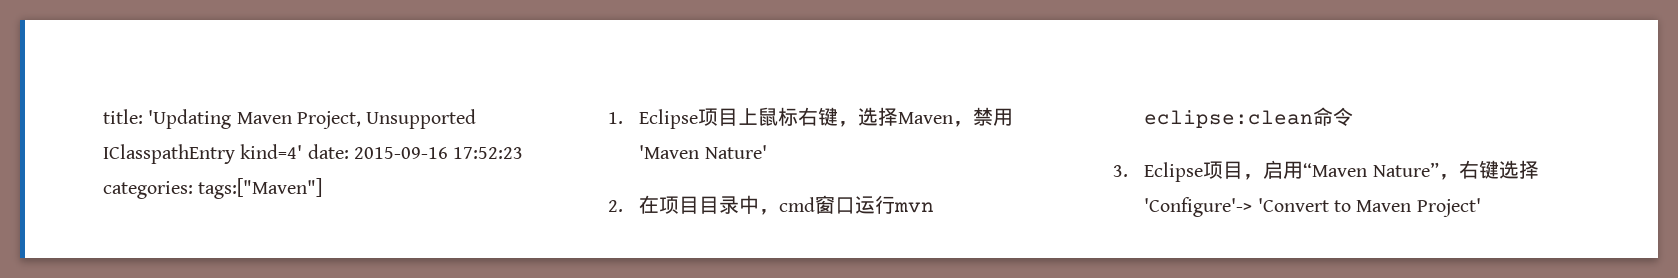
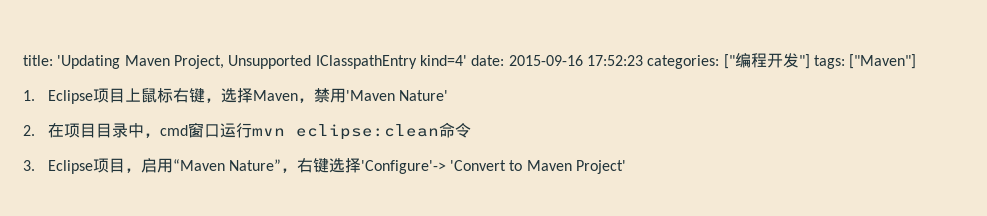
- title: 'Updating Maven Project, Unsupported IClasspathEntry kind=4' date: 2015-09-16 17:52:23 categories: tags:["Maven"]
+ title: 'Updating Maven Project, Unsupported IClasspathEntry kind=4' date: 2015-09-16 17:52:23 categories: ["编程开发"] tags: ["Maven"]

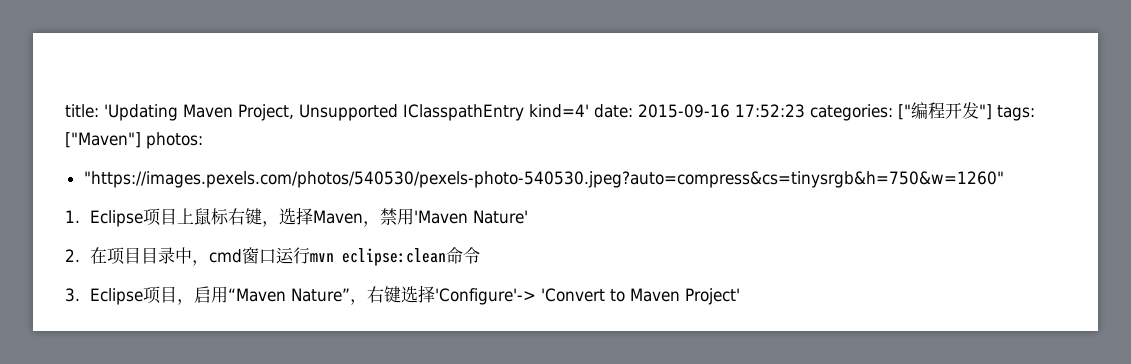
- title: 'Updating Maven Project, Unsupported IClasspathEntry kind=4' date: 2015-09-16 17:52:23 categories: ["编程开发"] tags: ["Maven"]
+ title: 'Updating Maven Project, Unsupported IClasspathEntry kind=4' date: 2015-09-16 17:52:23 categories: ["编程开发"] tags: ["Maven"] photos:
+ "https://images.pexels.com/photos/540530/pexels-photo-540530.jpeg?auto=compress&cs=tinysrgb&h=750&w=1260"

